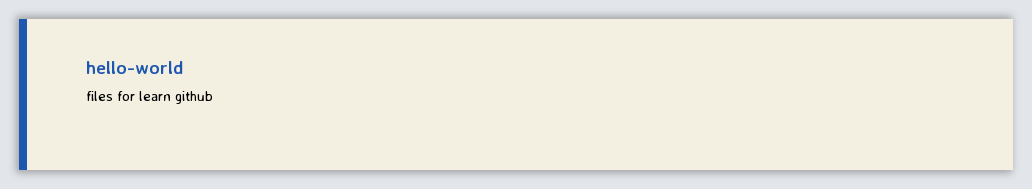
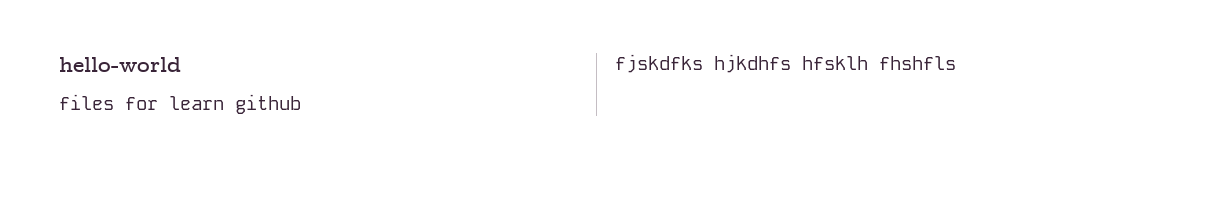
+ fjskdfks hjkdhfs hfsklh fhshfls

